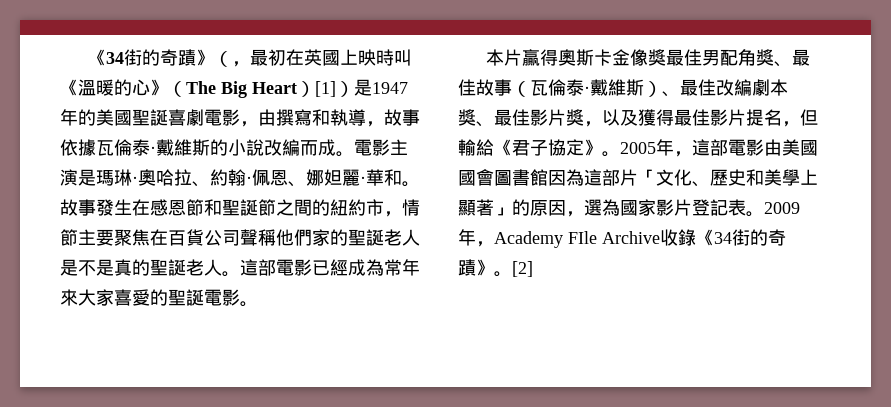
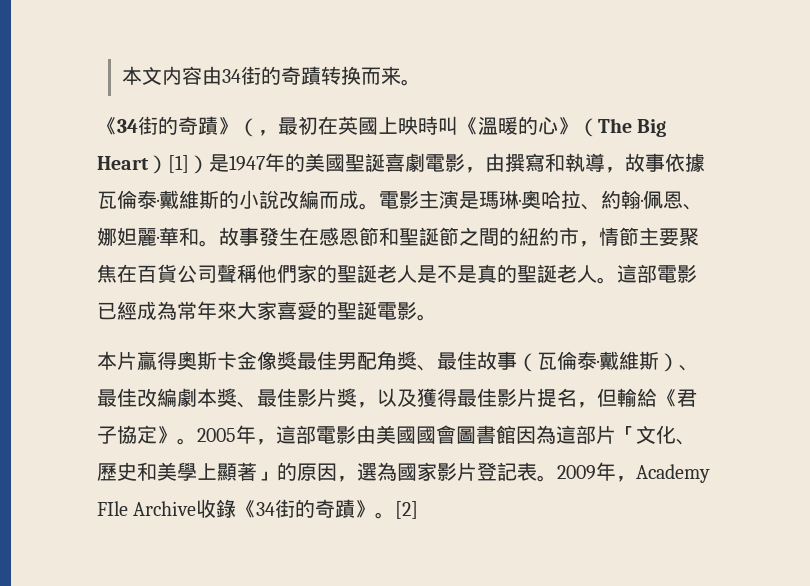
+ 本文内容由34街的奇蹟转换而来。

